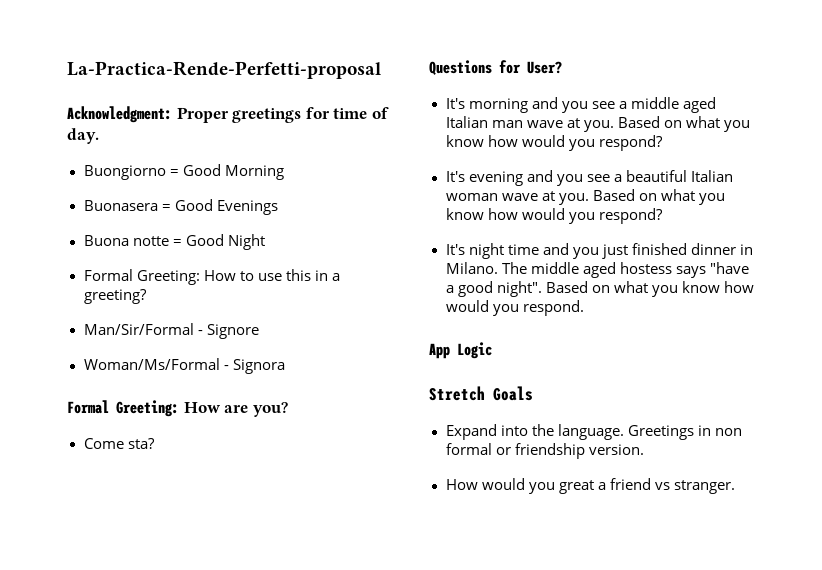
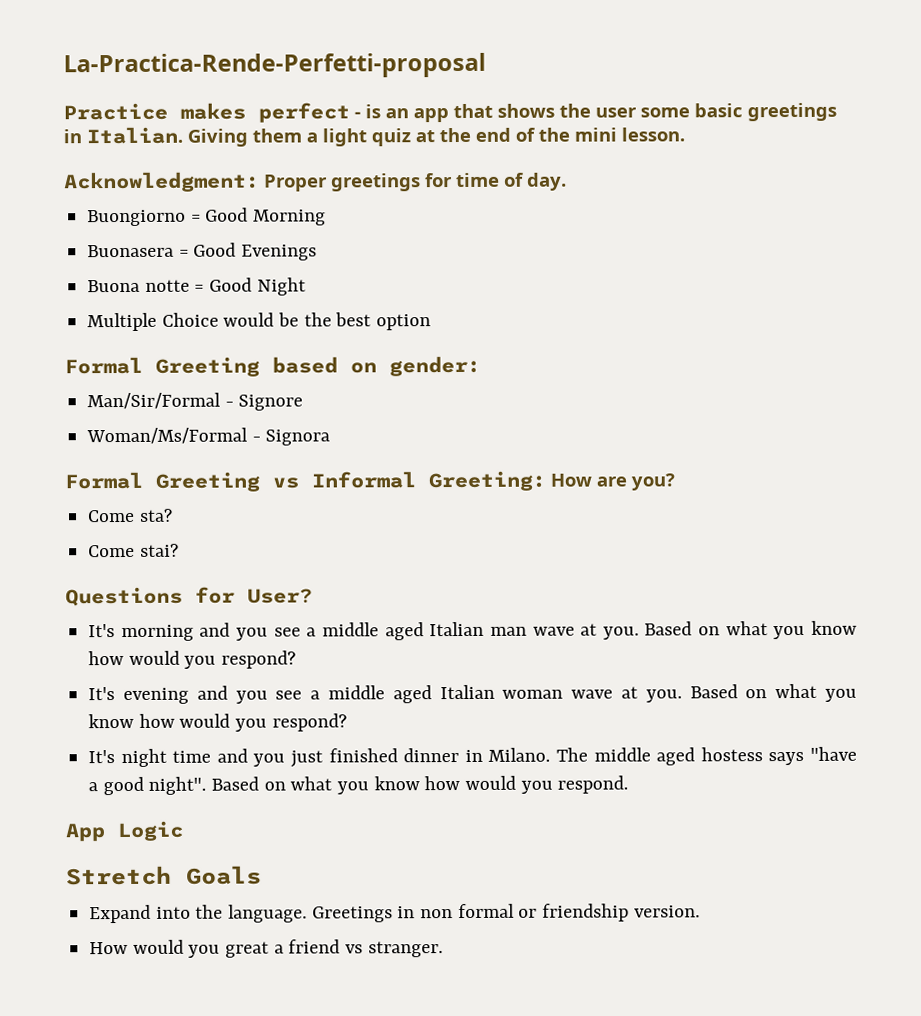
+ Practice makes perfect - is an app that shows the user some basic greetings in Italian. Giving them a light quiz at the end of the mini lesson.
- Formal Greeting: How to use this in a greeting?
+ Multiple Choice would be the best option
+ Formal Greeting based on gender:
- Formal Greeting: How are you?
+ Formal Greeting vs Informal Greeting: How are you?
+ Come stai?
- It's evening and you see a beautiful Italian woman wave at you.
+ It's evening and you see a middle aged Italian woman wave at you.

